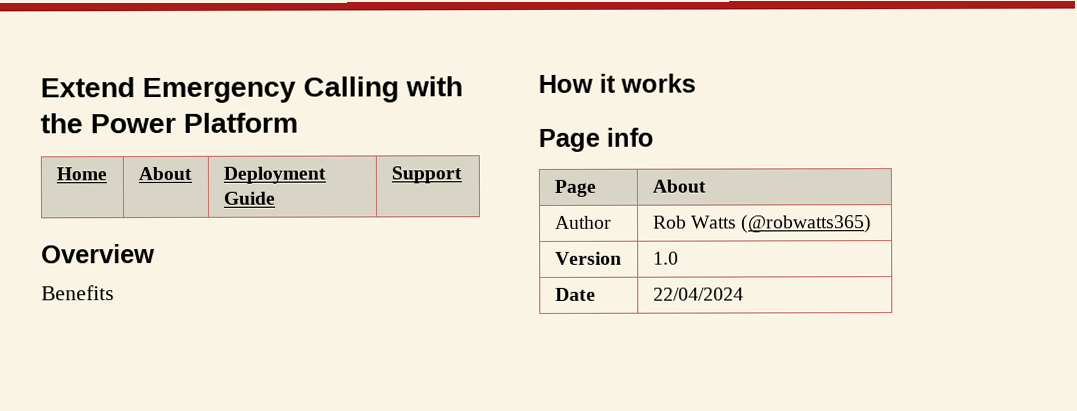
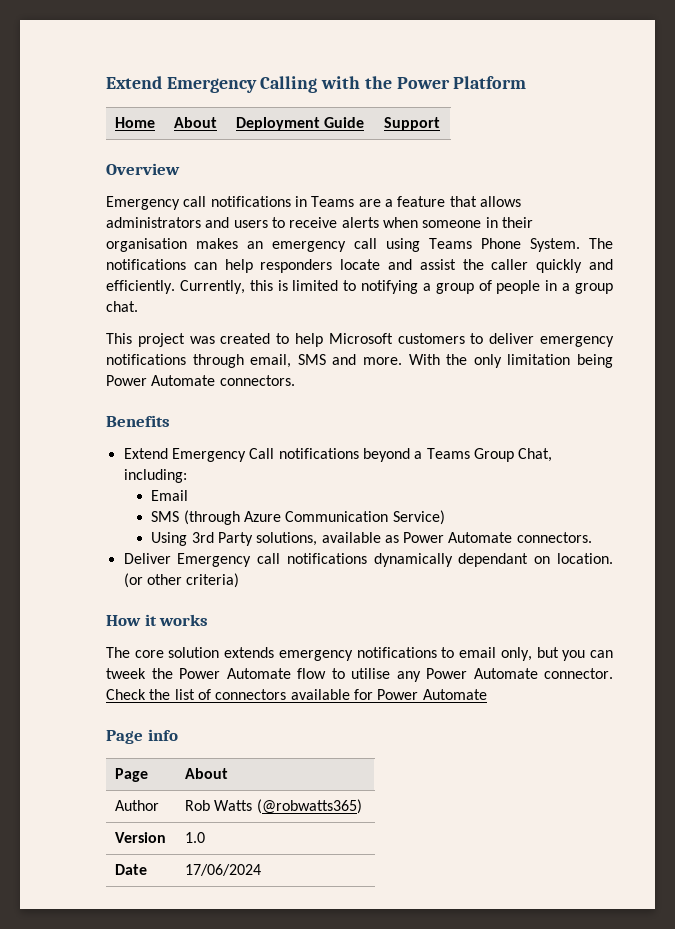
+ Emergency call notifications in Teams are a feature that allows administrators and users to receive alerts when someone in their organisation makes an emergency call using Teams Phone System. The notifications can help responders locate and assist the caller quickly and efficiently. Currently, this is limited to notifying a group of people in a group chat.
+ This project was created to help Microsoft customers to deliver emergency notifications through email, SMS and more. With the only limitation being Power Automate connectors.
  Benefits
+ Extend Emergency Call notifications beyond a Teams Group Chat, including:
+ Email
+ SMS (through Azure Communication Service)
+ Using 3rd Party solutions, available as Power Automate connectors.
+ Deliver Emergency call notifications dynamically dependant on location. (or other criteria)
  How it works
+ The core solution extends emergency notifications to email only, but you can tweek the Power Automate flow to utilise any Power Automate connector. Check the list of connectors available for Power Automate
- Date | 22/04/2024
+ Date | 17/06/2024

